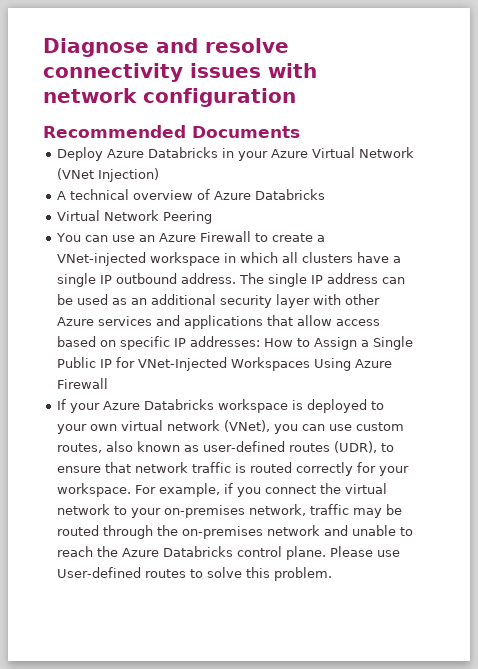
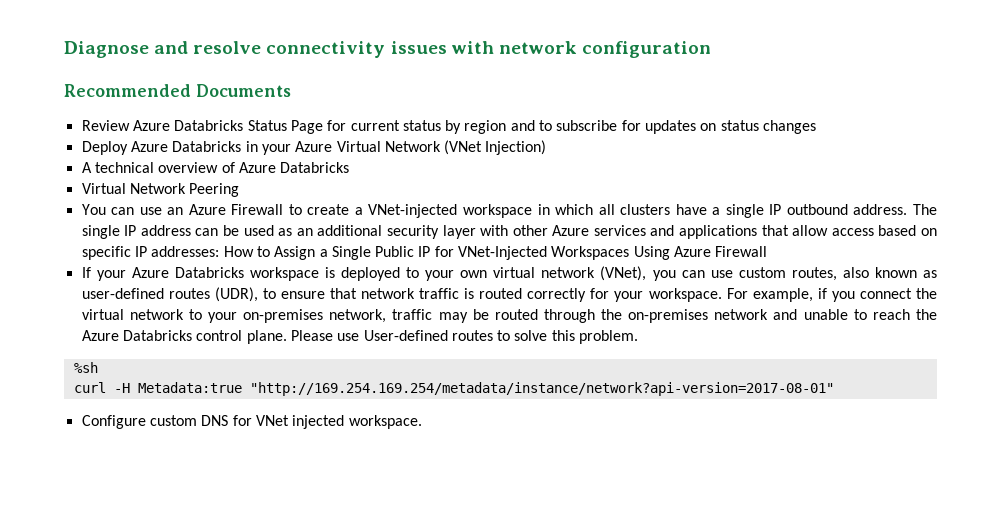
+ Review Azure Databricks Status Page for current status by region and to subscribe for updates on status changes
+ %sh
+ curl -H Metadata:true "http://169.254.169.254/metadata/instance/network?api-version=2017-08-01"
+ Configure custom DNS for VNet injected workspace.

